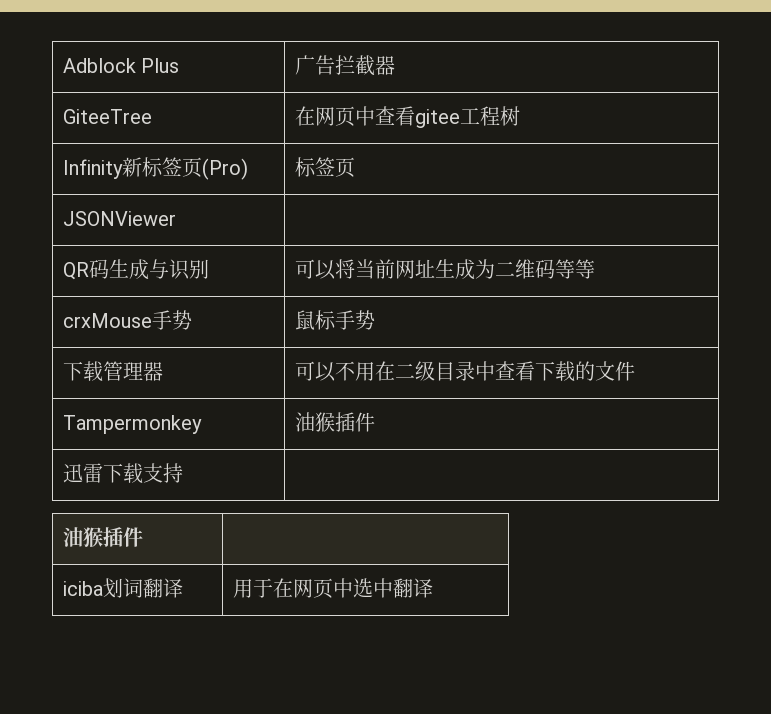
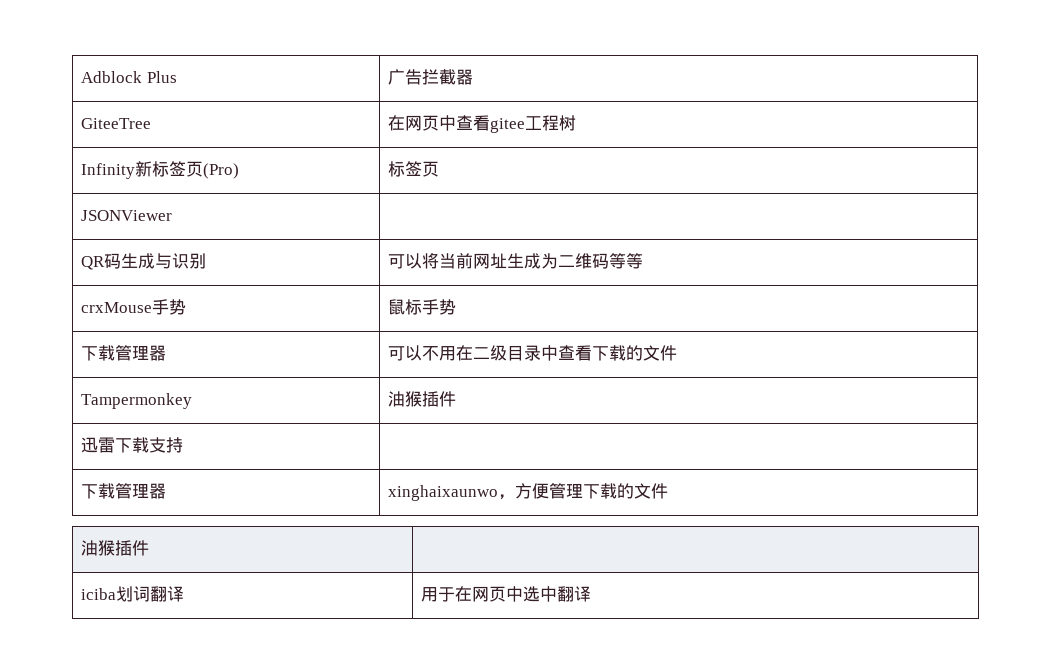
+ 下载管理器 | xinghaixaunwo，方便管理下载的文件

